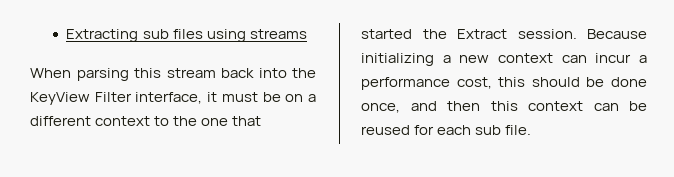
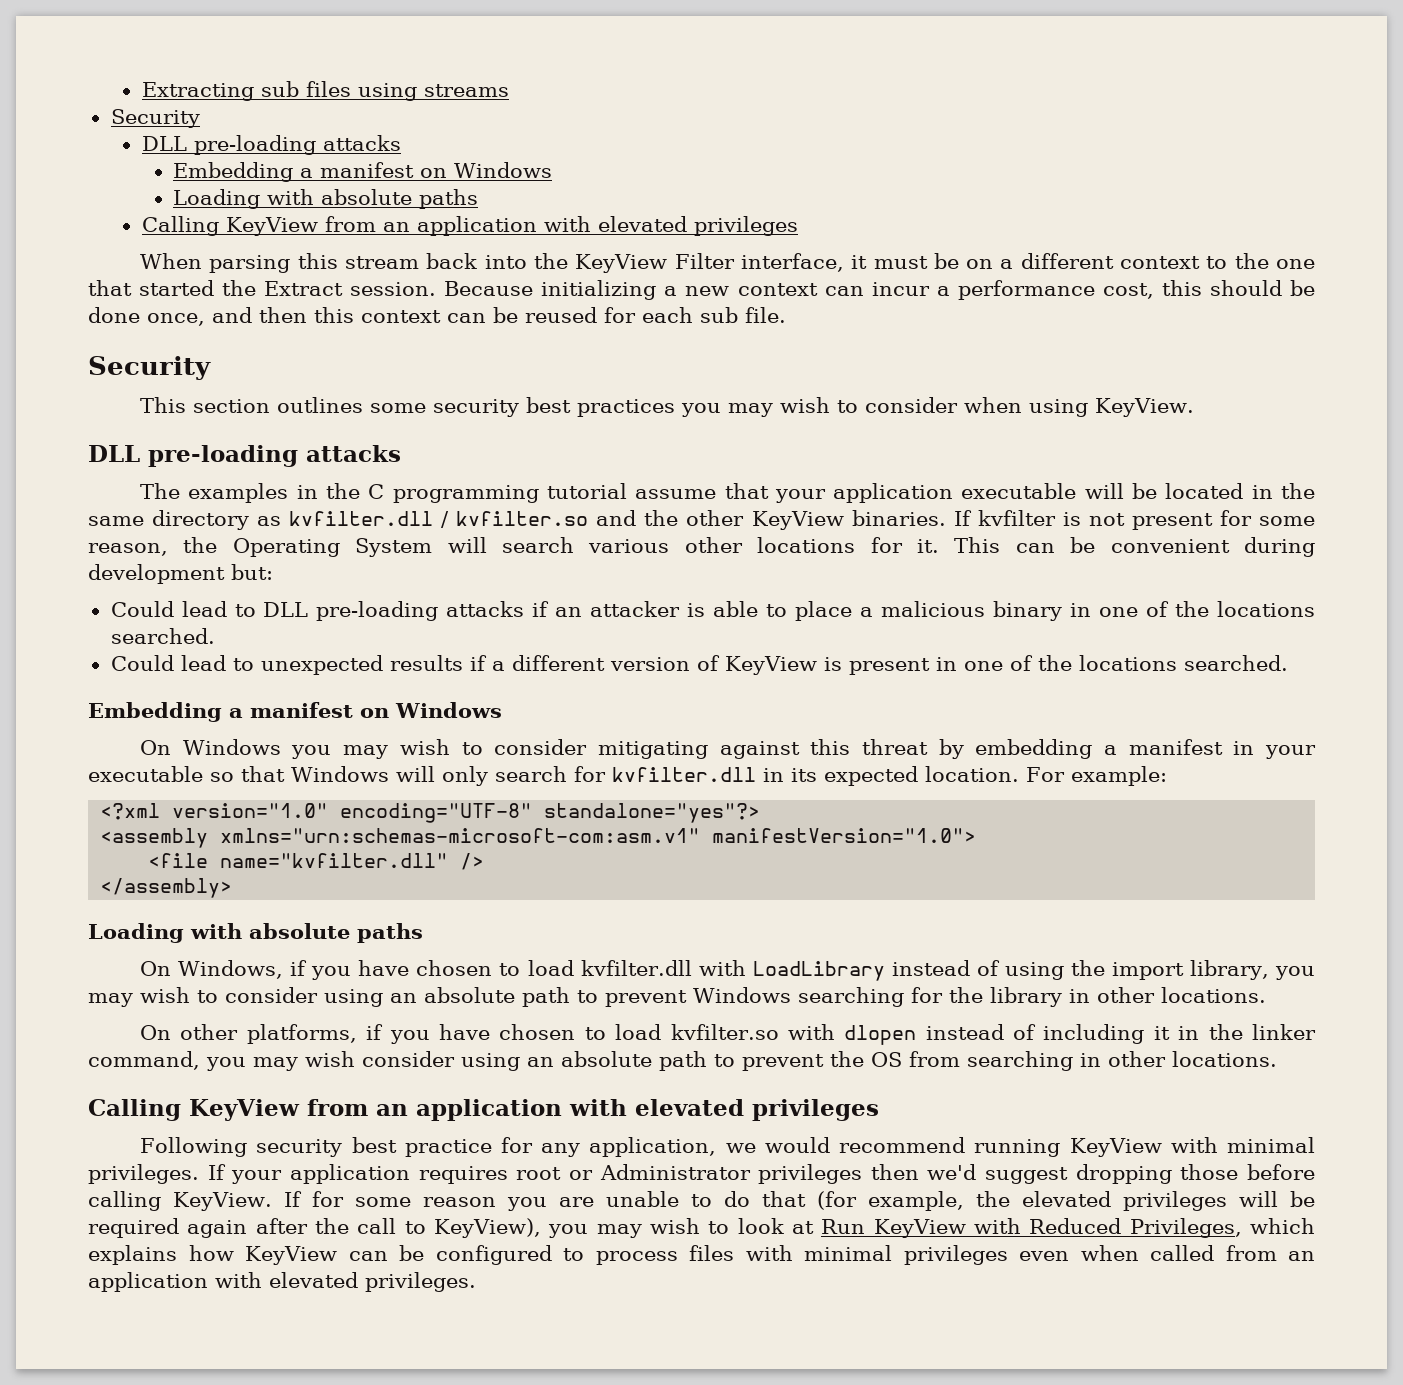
  Extracting sub files using streams
+ Security
+ DLL pre-loading attacks
+ Embedding a manifest on Windows
+ Loading with absolute paths
+ Calling KeyView from an application with elevated privileges
  Because initializing a new context can incur a performance cost, this should be done once, and then this context can be reused for each sub file.
+ Security
+ This section outlines some security best practices you may wish to consider when using KeyView.
+ DLL pre-loading attacks
+ The examples in the C programming tutorial assume that your application executable will be located in the same directory as kvfilter.dll / kvfilter.so and the other KeyView binaries. If kvfilter is not present for some reason, the Operating System will search various other locations for it. This can be convenient during development but:
+ Could lead to DLL pre-loading attacks if an attacker is able to place a malicious binary in one of the locations searched.
+ Could lead to unexpected results if a different version of KeyView is present in one of the locations searched.
+ Embedding a manifest on Windows
+ On Windows you may wish to consider mitigating against this threat by embedding a manifest in your executable so that Windows will only search for kvfilter.dll in its expected location. For example:
+ <?xml version="1.0" encoding="UTF-8" standalone="yes"?>
+ <assembly xmlns="urn:schemas-microsoft-com:asm.v1" manifestVersion="1.0">
+ <file name="kvfilter.dll" />
+ </assembly>
+ Loading with absolute paths
+ On Windows, if you have chosen to load kvfilter.dll with LoadLibrary instead of using the import library, you may wish to consider using an absolute path to prevent Windows searching for the library in other locations.
+ On other platforms, if you have chosen to load kvfilter.so with dlopen instead of including it in the linker command, you may wish consider using an absolute path to prevent the OS from searching in other locations.
+ Calling KeyView from an application with elevated privileges
+ Following security best practice for any application, we would recommend running KeyView with minimal privileges. If your application requires root or Administrator privileges then we'd suggest dropping those before calling KeyView. If for some reason you are unable to do that (for example, the elevated privileges will be required again after the call to KeyView), you may wish to look at Run KeyView with Reduced Privileges, which explains how KeyView can be configured to process files with minimal privileges even when called from an application with elevated privileges.

